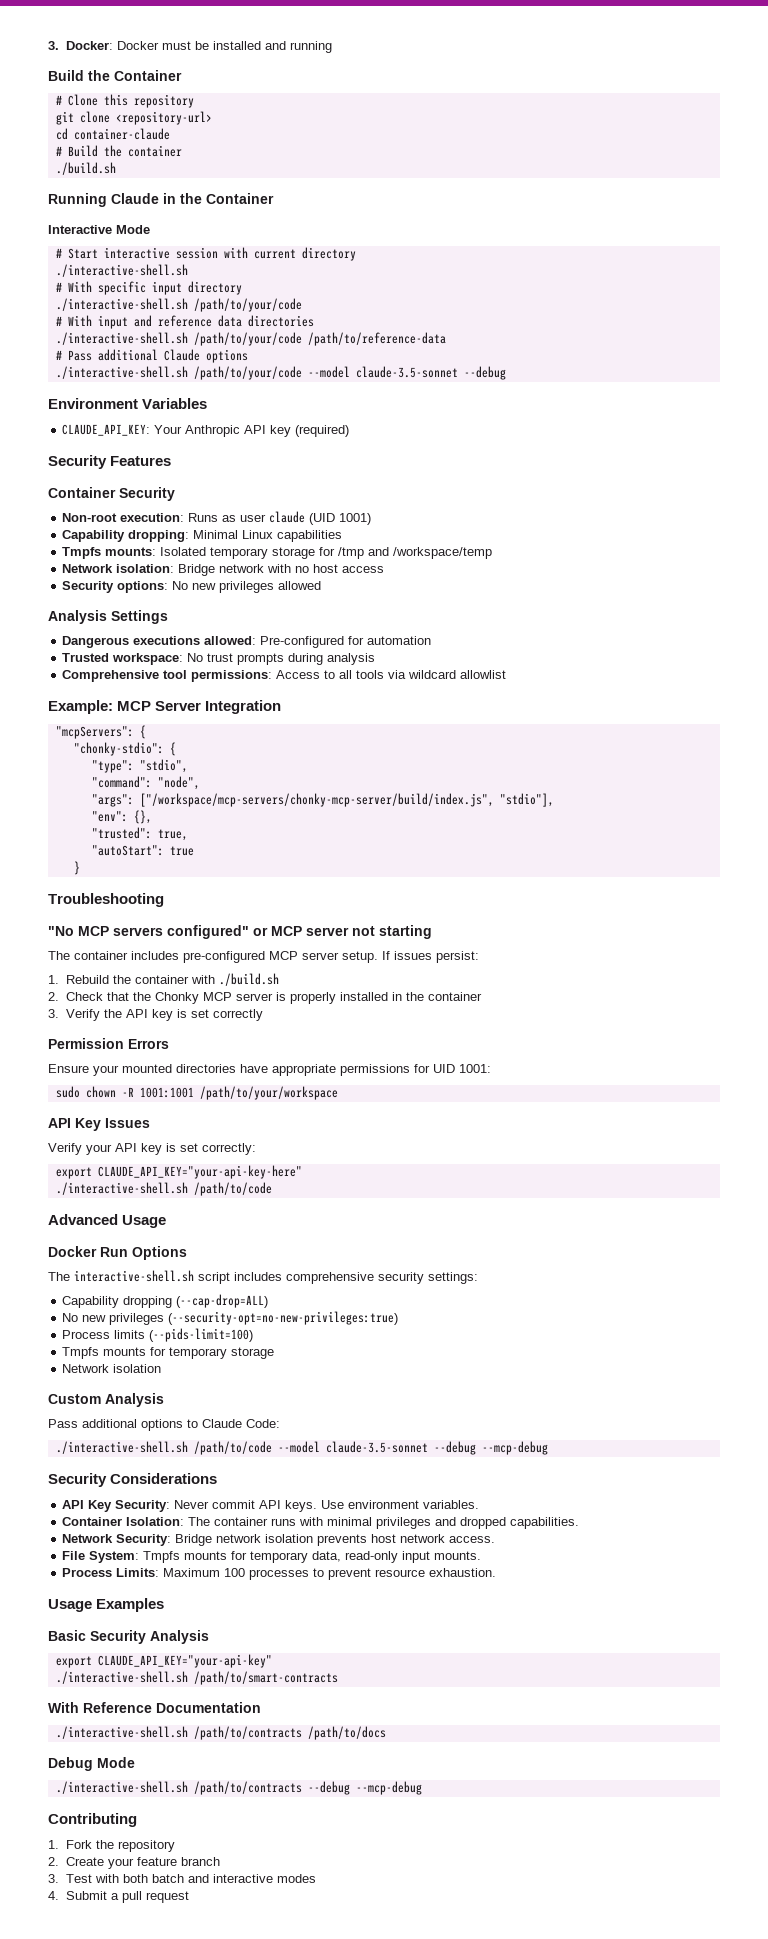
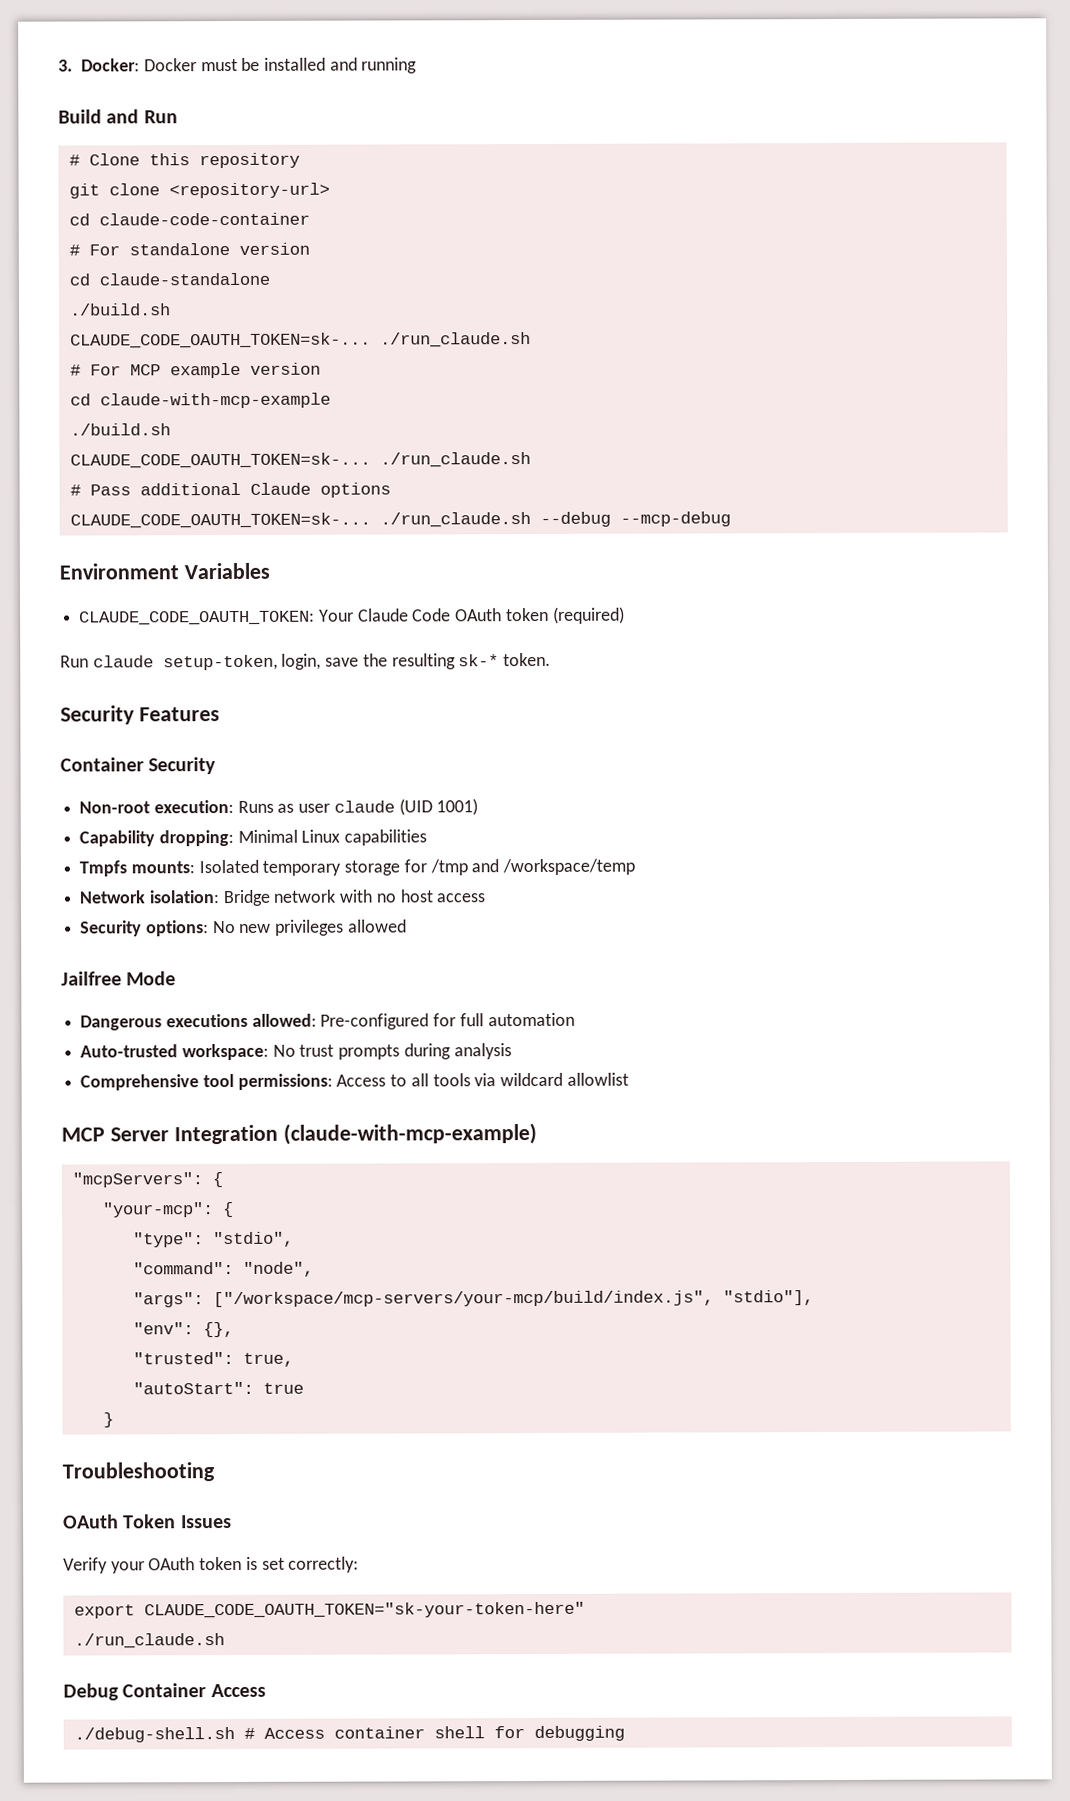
- Build the Container
+ Build and Run
- cd container-claude
- # Build the container
+ cd claude-code-container
+ # For standalone version
+ cd claude-standalone
  ./build.sh
- Running Claude in the Container
- Interactive Mode
- # Start interactive session with current directory
- ./interactive-shell.sh
- # With specific input directory
- ./interactive-shell.sh /path/to/your/code
- # With input and reference data directories
- ./interactive-shell.sh /path/to/your/code /path/to/reference-data
+ CLAUDE_CODE_OAUTH_TOKEN=sk-... ./run_claude.sh
+ # For MCP example version
+ cd claude-with-mcp-example
+ ./build.sh
+ CLAUDE_CODE_OAUTH_TOKEN=sk-... ./run_claude.sh
- ./interactive-shell.sh /path/to/your/code --model claude-3.5-sonnet --debug
+ CLAUDE_CODE_OAUTH_TOKEN=sk-... ./run_claude.sh --debug --mcp-debug
- CLAUDE_API_KEY: Your Anthropic API key (required)
+ CLAUDE_CODE_OAUTH_TOKEN: Your Claude Code OAuth token (required)
+ Run claude setup-token, login, save the resulting sk-* token.
- Analysis Settings
+ Jailfree Mode
- Dangerous executions allowed: Pre-configured for automation
+ Dangerous executions allowed: Pre-configured for full automation
- Trusted workspace: No trust prompts during analysis
+ Auto-trusted workspace: No trust prompts during analysis
- Example: MCP Server Integration
+ MCP Server Integration (claude-with-mcp-example)
- "chonky-stdio": {
+ "your-mcp": {
- "args": ["/workspace/mcp-servers/chonky-mcp-server/build/index.js", "stdio"],
+ "args": ["/workspace/mcp-servers/your-mcp/build/index.js", "stdio"],
- "No MCP servers configured" or MCP server not starting
- The container includes pre-configured MCP server setup. If issues persist:
- 1. Rebuild the container with ./build.sh
- 2. Check that the Chonky MCP server is properly installed in the container
- 3. Verify the API key is set correctly
- Permission Errors
- Ensure your mounted directories have appropriate permissions for UID 1001:
- sudo chown -R 1001:1001 /path/to/your/workspace
- API Key Issues
+ OAuth Token Issues
- Verify your API key is set correctly:
+ Verify your OAuth token is set correctly:
- export CLAUDE_API_KEY="your-api-key-here"
- ./interactive-shell.sh /path/to/code
- Advanced Usage
- Docker Run Options
- The interactive-shell.sh script includes comprehensive security settings:
- Capability dropping (--cap-drop=ALL)
- No new privileges (--security-opt=no-new-privileges:true)
- Process limits (--pids-limit=100)
- Tmpfs mounts for temporary storage
- Network isolation
- Custom Analysis
- Pass additional options to Claude Code:
- ./interactive-shell.sh /path/to/code --model claude-3.5-sonnet --debug --mcp-debug
- Security Considerations
- API Key Security: Never commit API keys. Use environment variables.
- Container Isolation: The container runs with minimal privileges and dropped capabilities.
- Network Security: Bridge network isolation prevents host network access.
- File System: Tmpfs mounts for temporary data, read-only input mounts.
- Process Limits: Maximum 100 processes to prevent resource exhaustion.
- Usage Examples
- Basic Security Analysis
- export CLAUDE_API_KEY="your-api-key"
- ./interactive-shell.sh /path/to/smart-contracts
- With Reference Documentation
- ./interactive-shell.sh /path/to/contracts /path/to/docs
- Debug Mode
- ./interactive-shell.sh /path/to/contracts --debug --mcp-debug
- Contributing
- 1. Fork the repository
- 2. Create your feature branch
- 3. Test with both batch and interactive modes
- 4. Submit a pull request
+ export CLAUDE_CODE_OAUTH_TOKEN="sk-your-token-here"
+ ./run_claude.sh
+ Debug Container Access
+ ./debug-shell.sh # Access container shell for debugging

